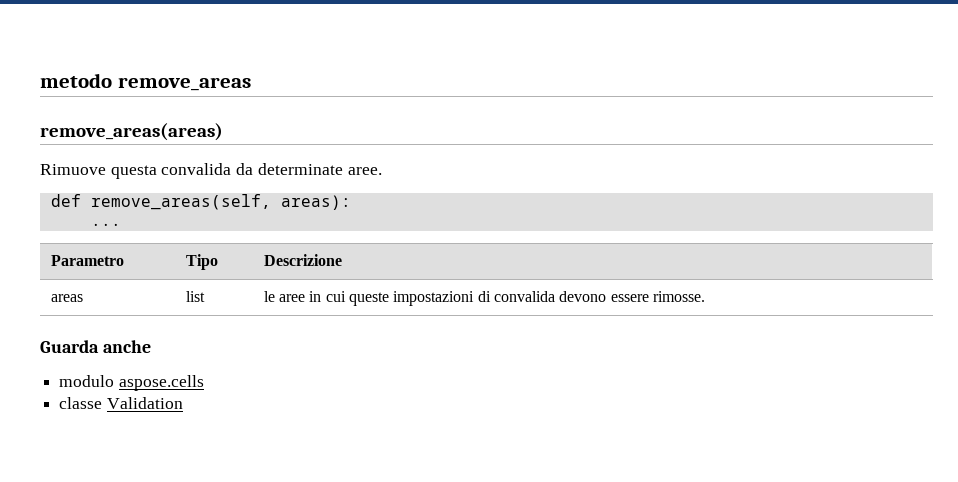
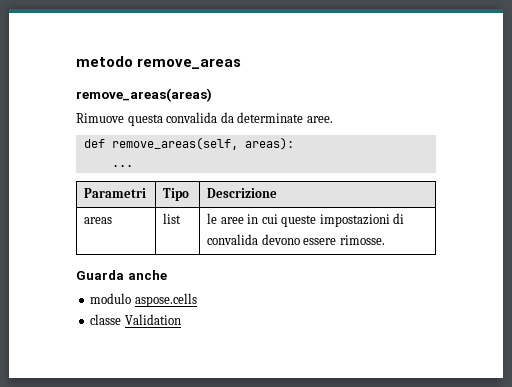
- Parametro | Tipo | Descrizione
+ Parametri | Tipo | Descrizione

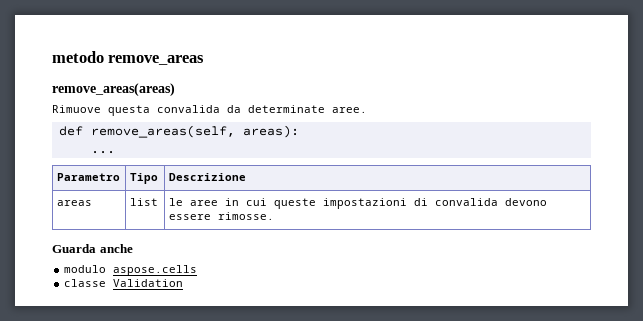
- Parametri | Tipo | Descrizione
+ Parametro | Tipo | Descrizione

